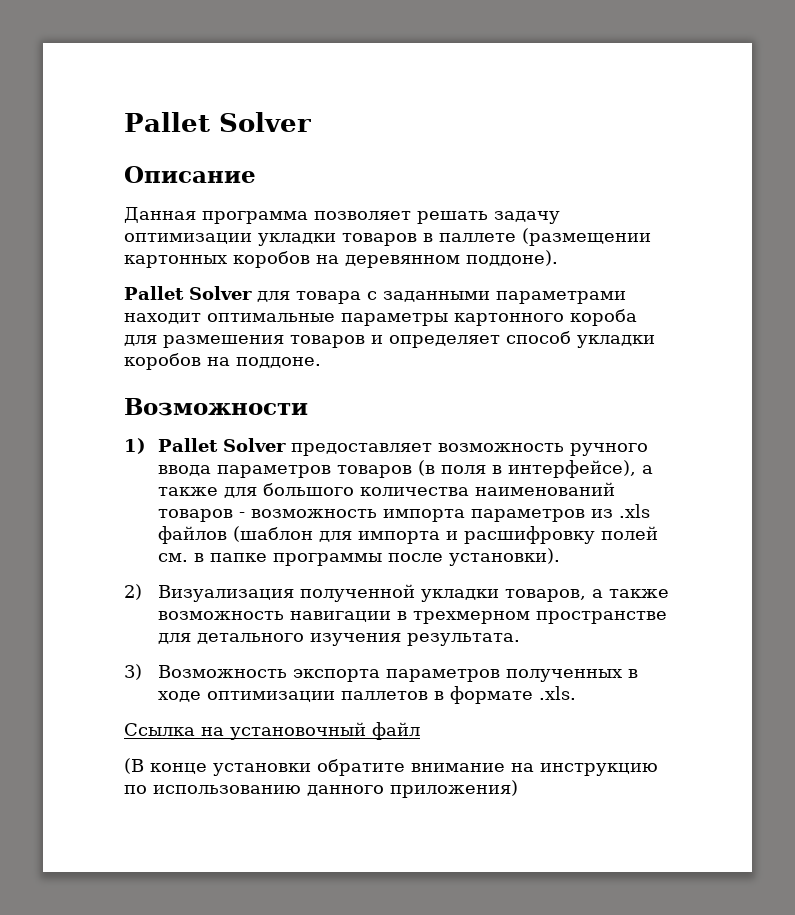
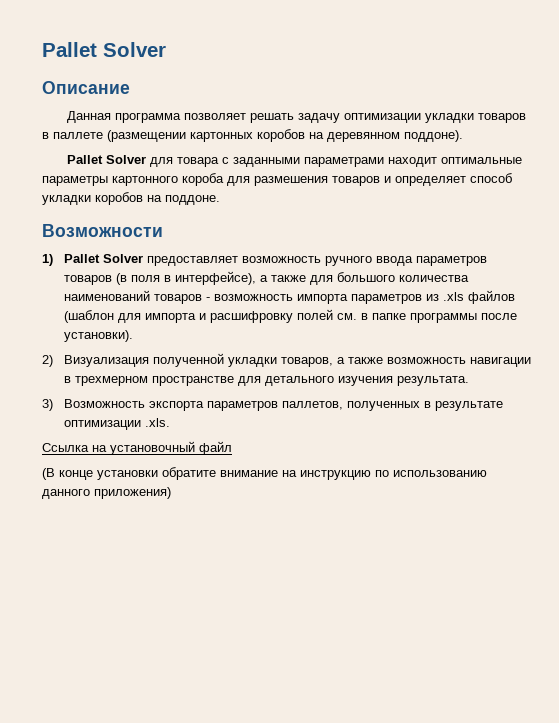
- 3) Возможность экспорта параметров полученных в ходе оптимизации паллетов в формате .xls.
+ 3) Возможность экспорта параметров паллетов, полученных в результате оптимизации .xls.

